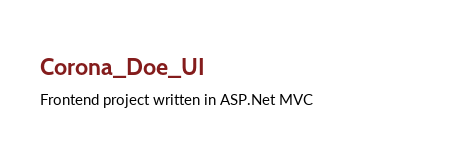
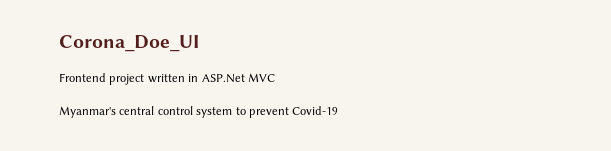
+ Myanmar's central control system to prevent Covid-19

